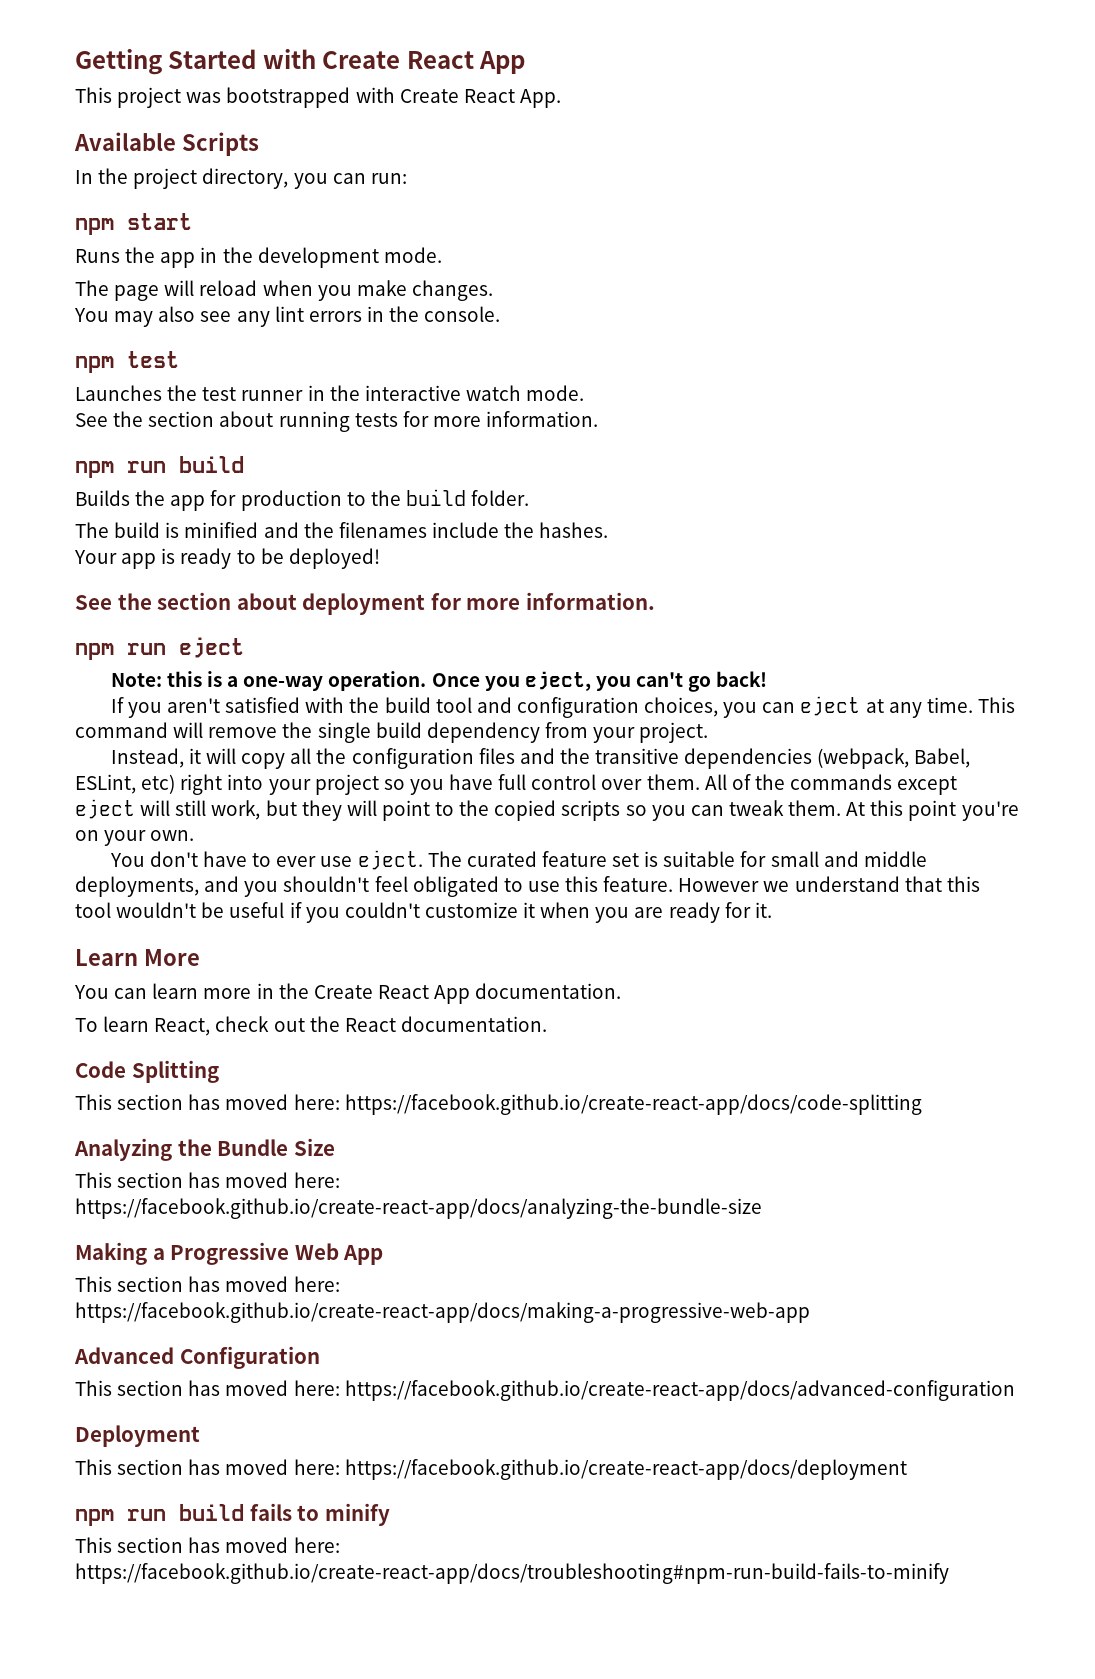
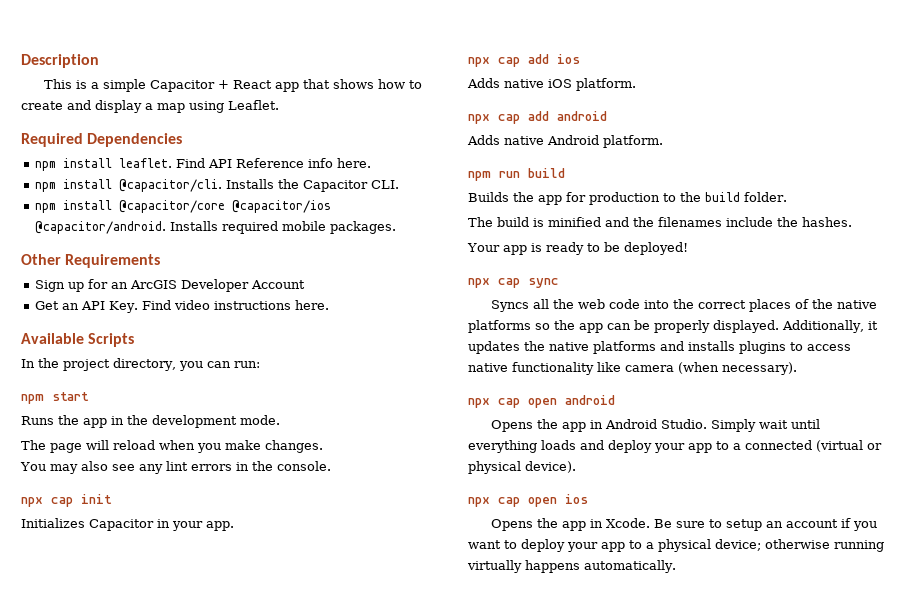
- Getting Started with Create React App
- This project was bootstrapped with Create React App.
+ Description
+ This is a simple Capacitor + React app that shows how to create and display a map using Leaflet.
+ Required Dependencies
+ npm install leaflet. Find API Reference info here.
+ npm install @capacitor/cli. Installs the Capacitor CLI.
+ npm install @capacitor/core @capacitor/ios @capacitor/android. Installs required mobile packages.
+ Other Requirements
+ Sign up for an ArcGIS Developer Account
+ Get an API Key. Find video instructions here.
- npm test
- Launches the test runner in the interactive watch mode.
- See the section about running tests for more information.
+ npx cap init
+ Initializes Capacitor in your app.
+ npx cap add ios
+ Adds native iOS platform.
+ npx cap add android
+ Adds native Android platform.
- See the section about deployment for more information.
- npm run eject
- Note: this is a one-way operation. Once you eject, you can't go back!
- If you aren't satisfied with the build tool and configuration choices, you can eject at any time. This command will remove the single build dependency from your project.
- Instead, it will copy all the configuration files and the transitive dependencies (webpack, Babel, ESLint, etc) right into your project so you have full control over them. All of the commands except eject will still work, but they will point to the copied scripts so you can tweak them. At this point you're on your own.
- You don't have to ever use eject. The curated feature set is suitable for small and middle deployments, and you shouldn't feel obligated to use this feature. However we understand that this tool wouldn't be useful if you couldn't customize it when you are ready for it.
- Learn More
- You can learn more in the Create React App documentation.
- To learn React, check out the React documentation.
- Code Splitting
- This section has moved here: https://facebook.github.io/create-react-app/docs/code-splitting
- Analyzing the Bundle Size
- This section has moved here: https://facebook.github.io/create-react-app/docs/analyzing-the-bundle-size
- Making a Progressive Web App
- This section has moved here: https://facebook.github.io/create-react-app/docs/making-a-progressive-web-app
- Advanced Configuration
- This section has moved here: https://facebook.github.io/create-react-app/docs/advanced-configuration
- Deployment
- This section has moved here: https://facebook.github.io/create-react-app/docs/deployment
- npm run build fails to minify
- This section has moved here: https://facebook.github.io/create-react-app/docs/troubleshooting#npm-run-build-fails-to-minify
+ npx cap sync
+ Syncs all the web code into the correct places of the native platforms so the app can be properly displayed. Additionally, it updates the native platforms and installs plugins to access native functionality like camera (when necessary).
+ npx cap open android
+ Opens the app in Android Studio. Simply wait until everything loads and deploy your app to a connected (virtual or physical device).
+ npx cap open ios
+ Opens the app in Xcode. Be sure to setup an account if you want to deploy your app to a physical device; otherwise running virtually happens automatically.

